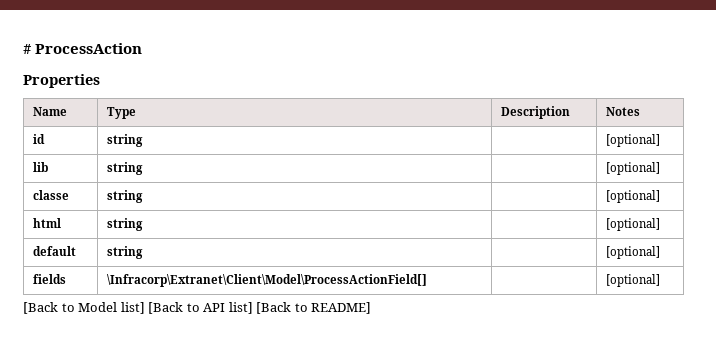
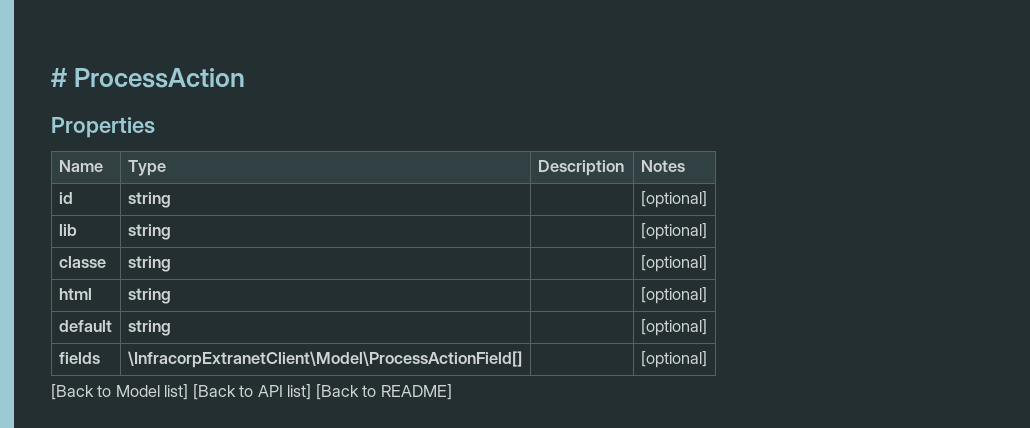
- fields | \Infracorp\Extranet\Client\Model\ProcessActionField[] | | [optional]
+ fields | \InfracorpExtranetClient\Model\ProcessActionField[] | | [optional]

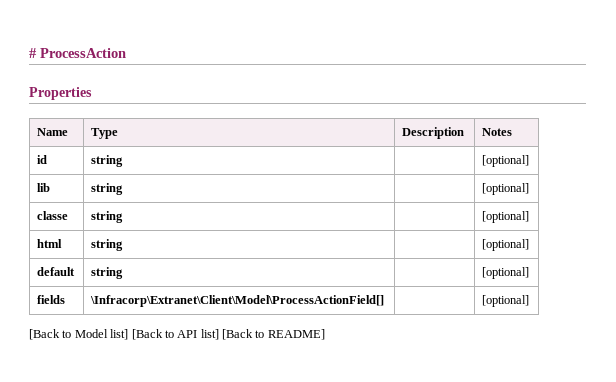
- fields | \InfracorpExtranetClient\Model\ProcessActionField[] | | [optional]
+ fields | \Infracorp\Extranet\Client\Model\ProcessActionField[] | | [optional]

